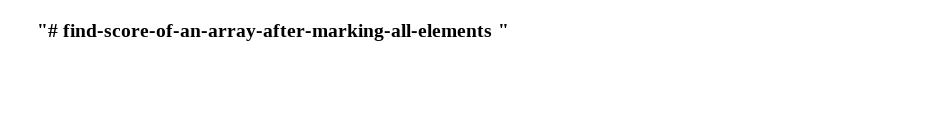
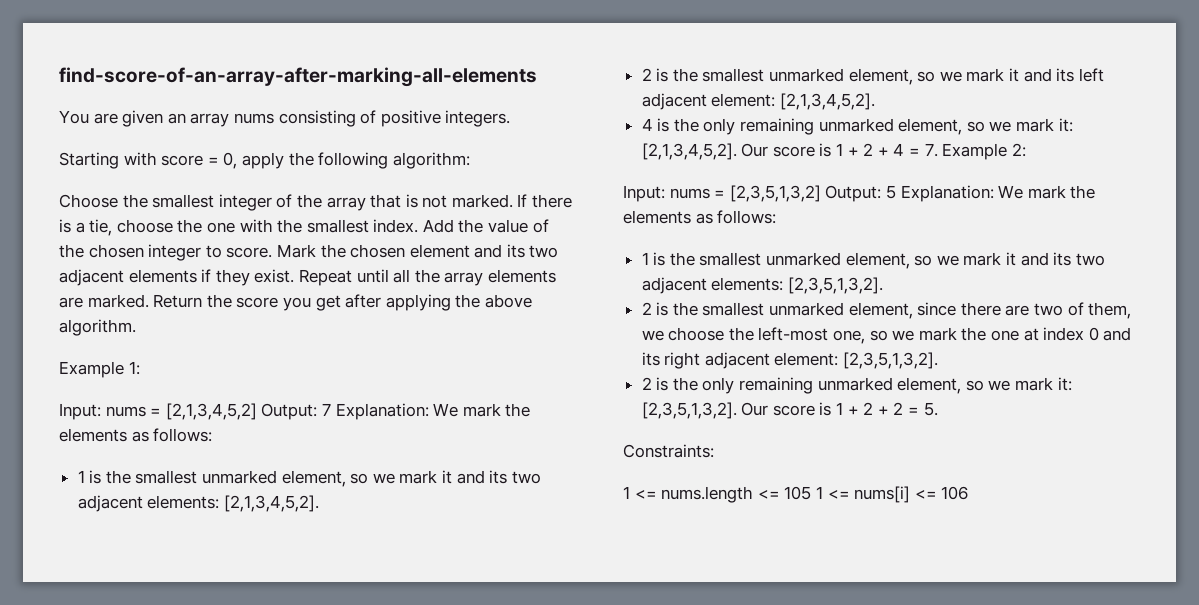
- "# find-score-of-an-array-after-marking-all-elements "
+ find-score-of-an-array-after-marking-all-elements
+ You are given an array nums consisting of positive integers.
+ Starting with score = 0, apply the following algorithm:
+ Choose the smallest integer of the array that is not marked. If there is a tie, choose the one with the smallest index. Add the value of the chosen integer to score. Mark the chosen element and its two adjacent elements if they exist. Repeat until all the array elements are marked. Return the score you get after applying the above algorithm.
+ Example 1:
+ Input: nums = [2,1,3,4,5,2] Output: 7 Explanation: We mark the elements as follows:
+ 1 is the smallest unmarked element, so we mark it and its two adjacent elements: [2,1,3,4,5,2].
+ 2 is the smallest unmarked element, so we mark it and its left adjacent element: [2,1,3,4,5,2].
+ 4 is the only remaining unmarked element, so we mark it: [2,1,3,4,5,2]. Our score is 1 + 2 + 4 = 7. Example 2:
+ Input: nums = [2,3,5,1,3,2] Output: 5 Explanation: We mark the elements as follows:
+ 1 is the smallest unmarked element, so we mark it and its two adjacent elements: [2,3,5,1,3,2].
+ 2 is the smallest unmarked element, since there are two of them, we choose the left-most one, so we mark the one at index 0 and its right adjacent element: [2,3,5,1,3,2].
+ 2 is the only remaining unmarked element, so we mark it: [2,3,5,1,3,2]. Our score is 1 + 2 + 2 = 5.
+ Constraints:
+ 1 <= nums.length <= 105 1 <= nums[i] <= 106

